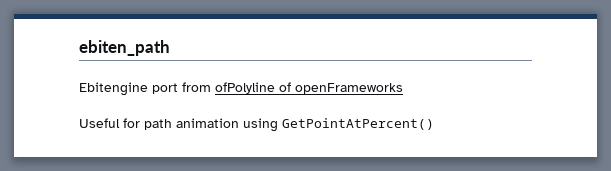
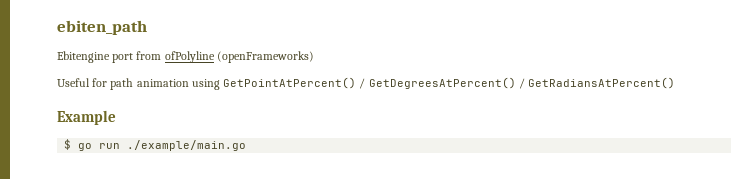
- Ebitengine port from ofPolyline of openFrameworks
+ Ebitengine port from ofPolyline (openFrameworks)
- Useful for path animation using GetPointAtPercent()
+ Useful for path animation using GetPointAtPercent() / GetDegreesAtPercent() / GetRadiansAtPercent()
+ Example
+ $ go run ./example/main.go

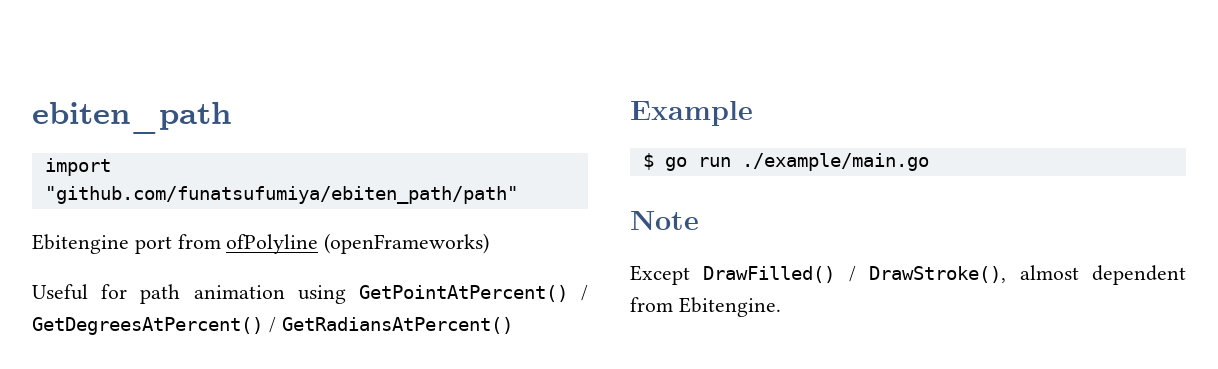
+ import "github.com/funatsufumiya/ebiten_path/path"
+ Note
+ Except DrawFilled() / DrawStroke(), almost dependent from Ebitengine.

